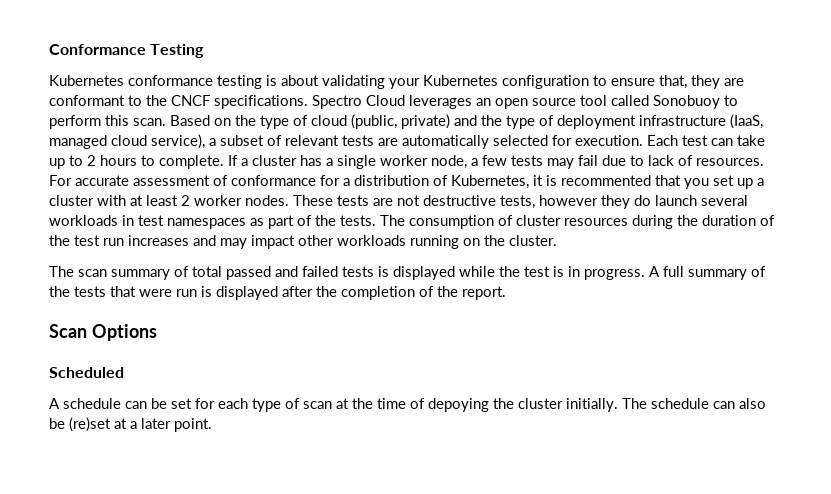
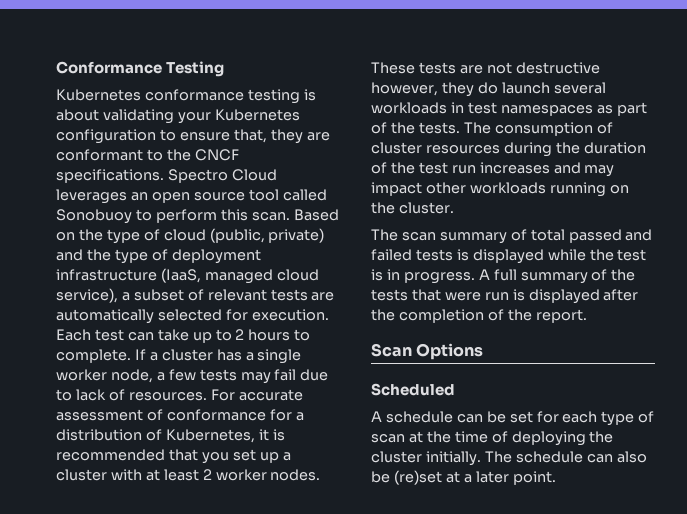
- For accurate assessment of conformance for a distribution of Kubernetes, it is recommented that you set up a cluster with at least 2 worker nodes.
+ For accurate assessment of conformance for a distribution of Kubernetes, it is recommended that you set up a cluster with at least 2 worker nodes.
- These tests are not destructive tests, however they do launch several workloads in test namespaces as part of the tests.
+ These tests are not destructive however, they do launch several workloads in test namespaces as part of the tests.
- A schedule can be set for each type of scan at the time of depoying the cluster initially.
+ A schedule can be set for each type of scan at the time of deploying the cluster initially.

